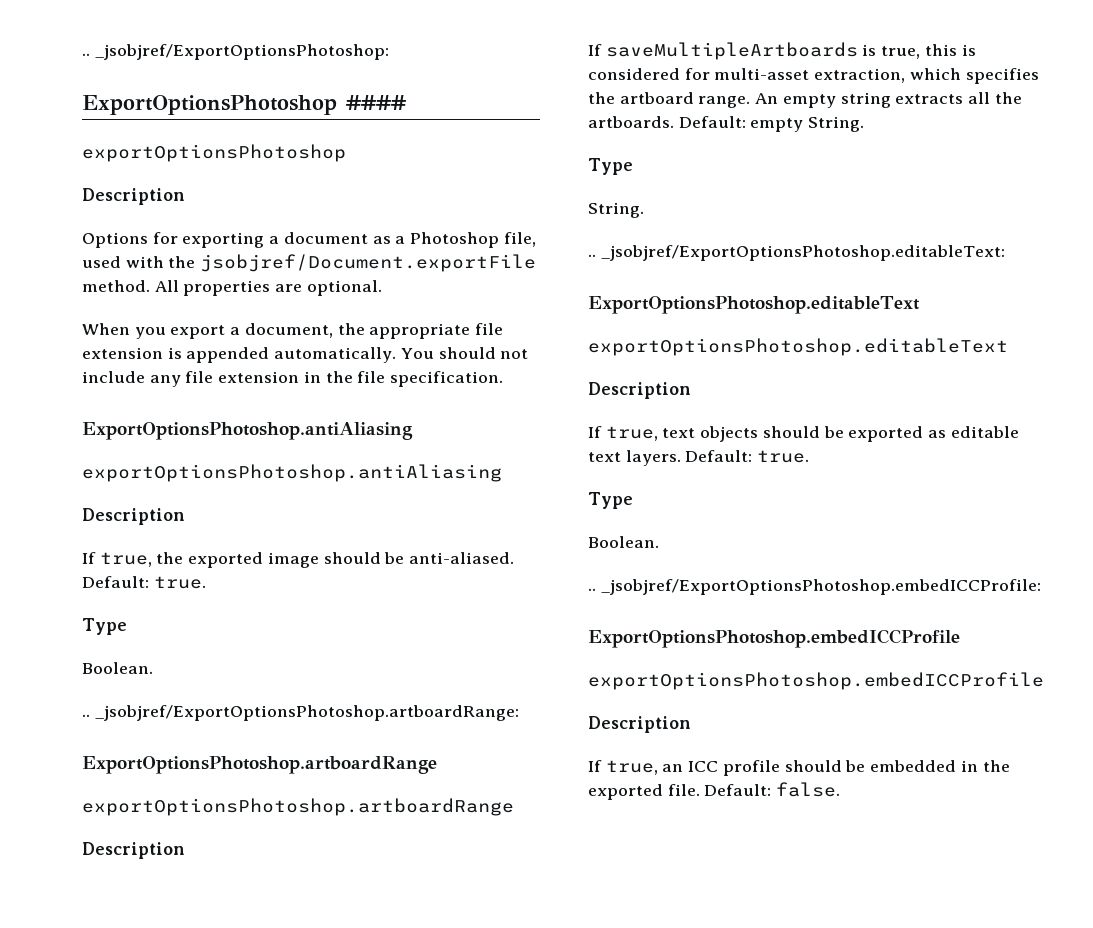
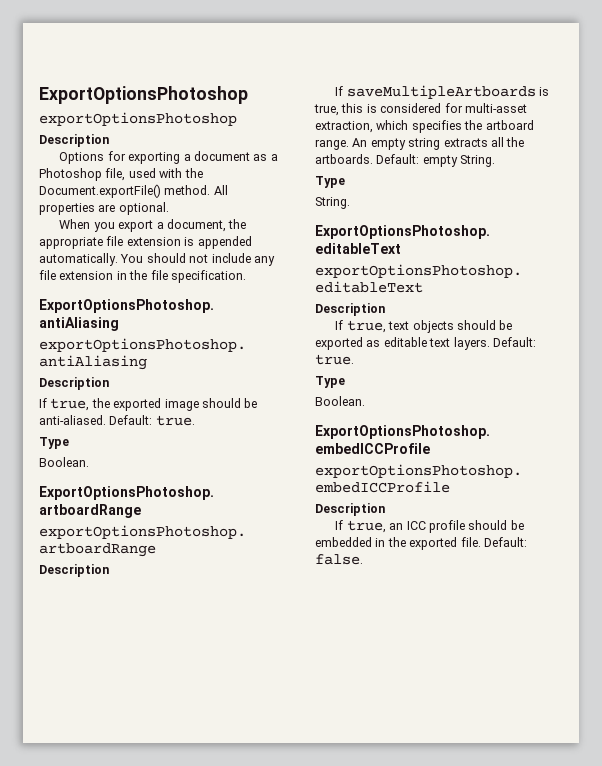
- .. _jsobjref/ExportOptionsPhotoshop:
- ExportOptionsPhotoshop ####
+ ExportOptionsPhotoshop
- Options for exporting a document as a Photoshop file, used with the jsobjref/Document.exportFile method.
+ Options for exporting a document as a Photoshop file, used with the Document.exportFile() method.
- .. _jsobjref/ExportOptionsPhotoshop.artboardRange:
- .. _jsobjref/ExportOptionsPhotoshop.editableText:
- .. _jsobjref/ExportOptionsPhotoshop.embedICCProfile:

